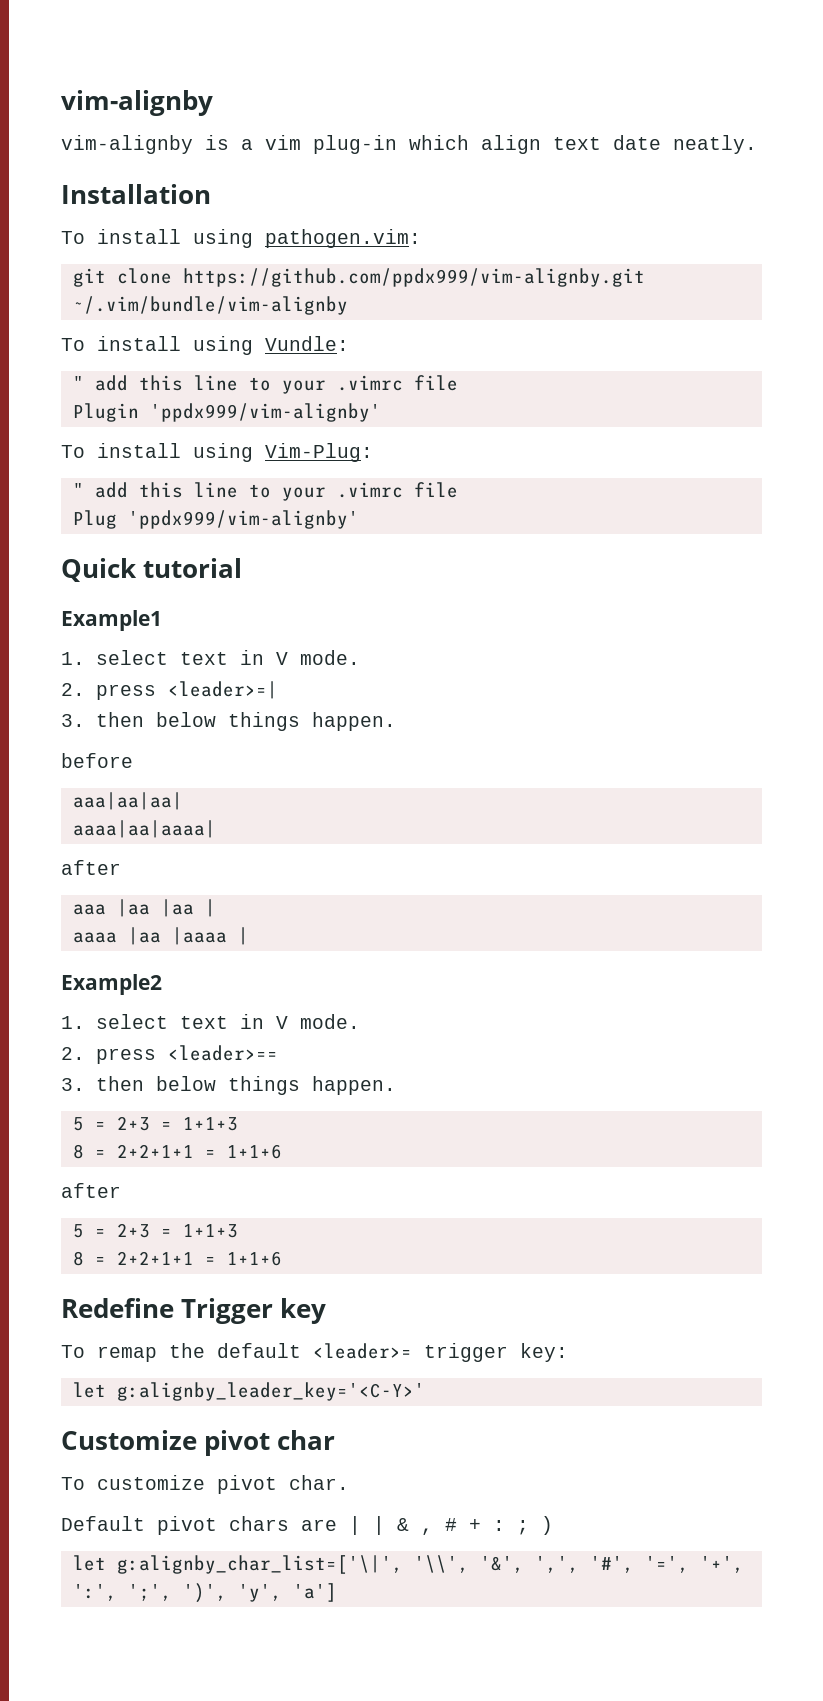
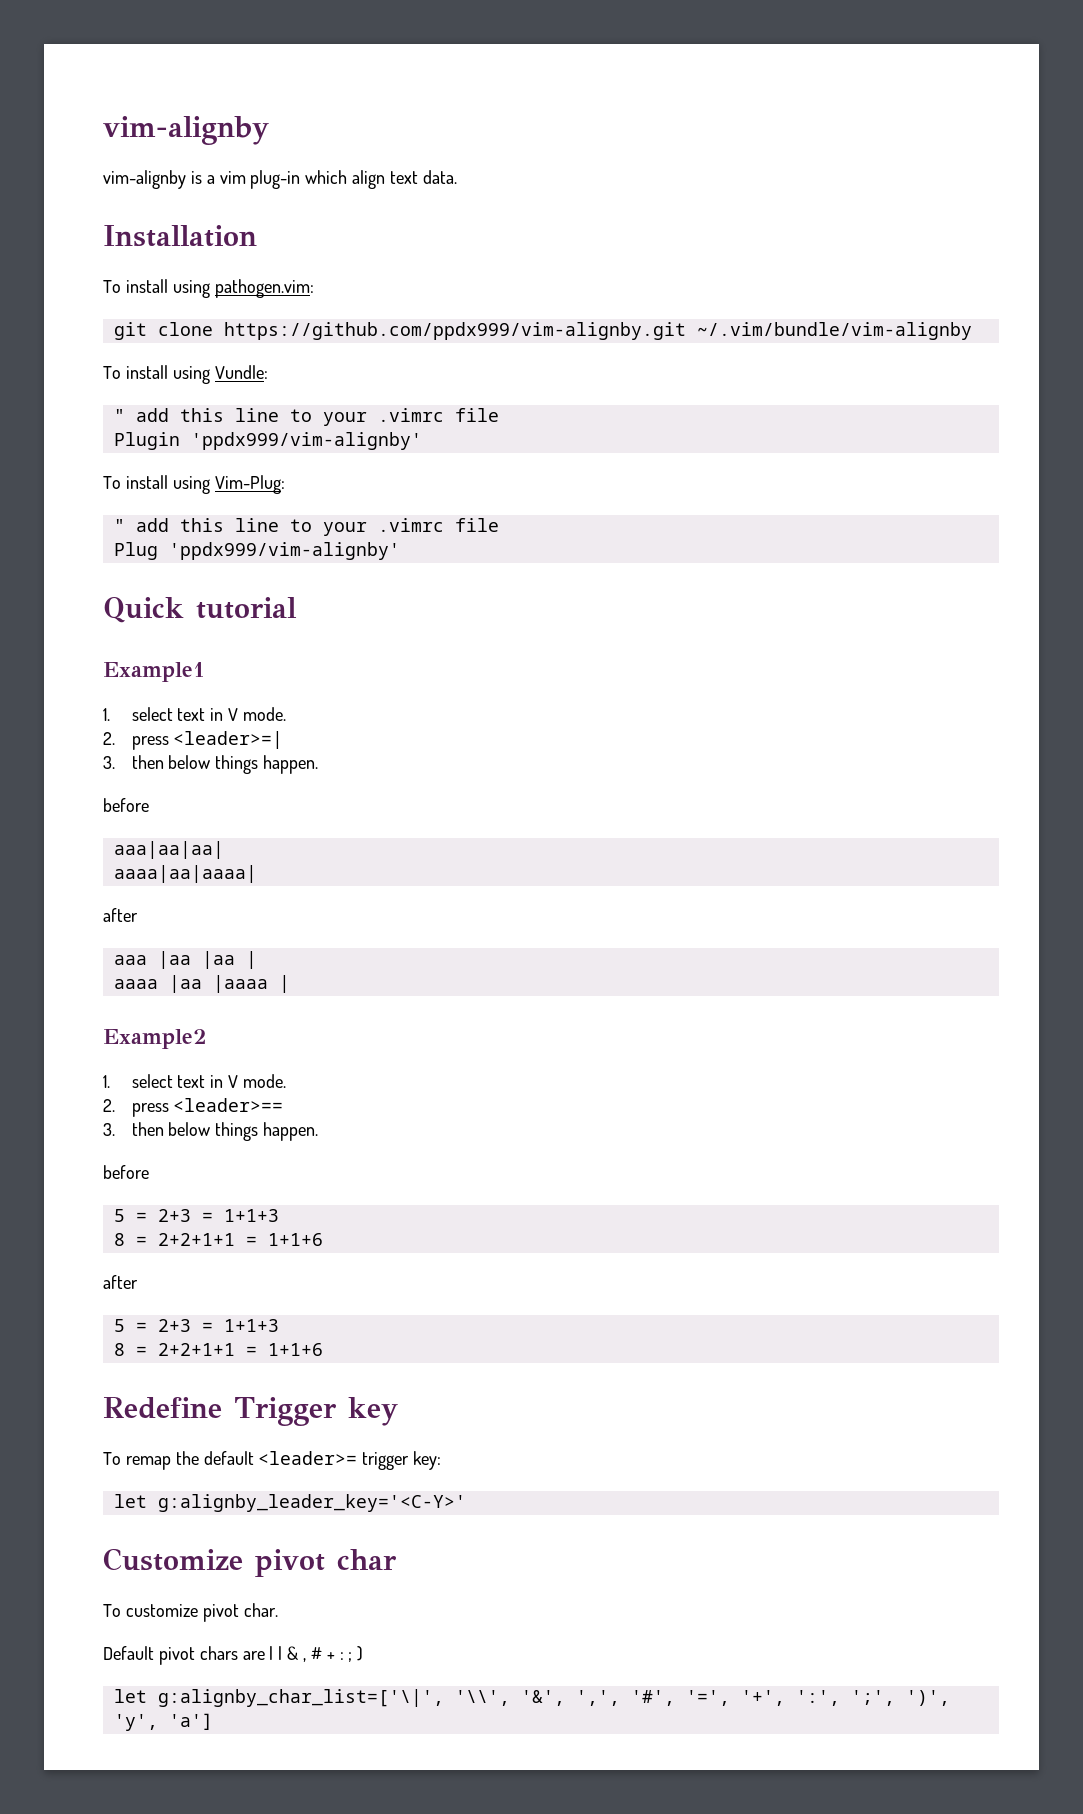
- vim-alignby is a vim plug-in which align text date neatly.
+ vim-alignby is a vim plug-in which align text data.
  2. press <leader>==
  3. then below things happen.
+ before

